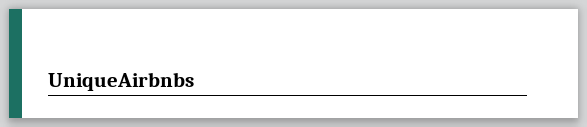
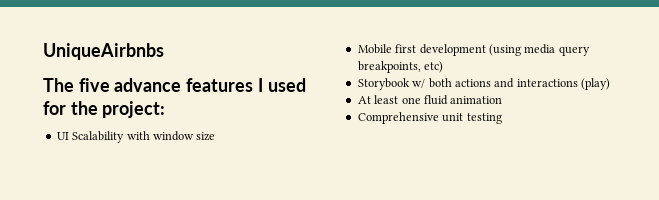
+ The five advance features I used for the project:
+ UI Scalability with window size
+ Mobile first development (using media query breakpoints, etc)
+ Storybook w/ both actions and interactions (play)
+ At least one fluid animation
+ Comprehensive unit testing

